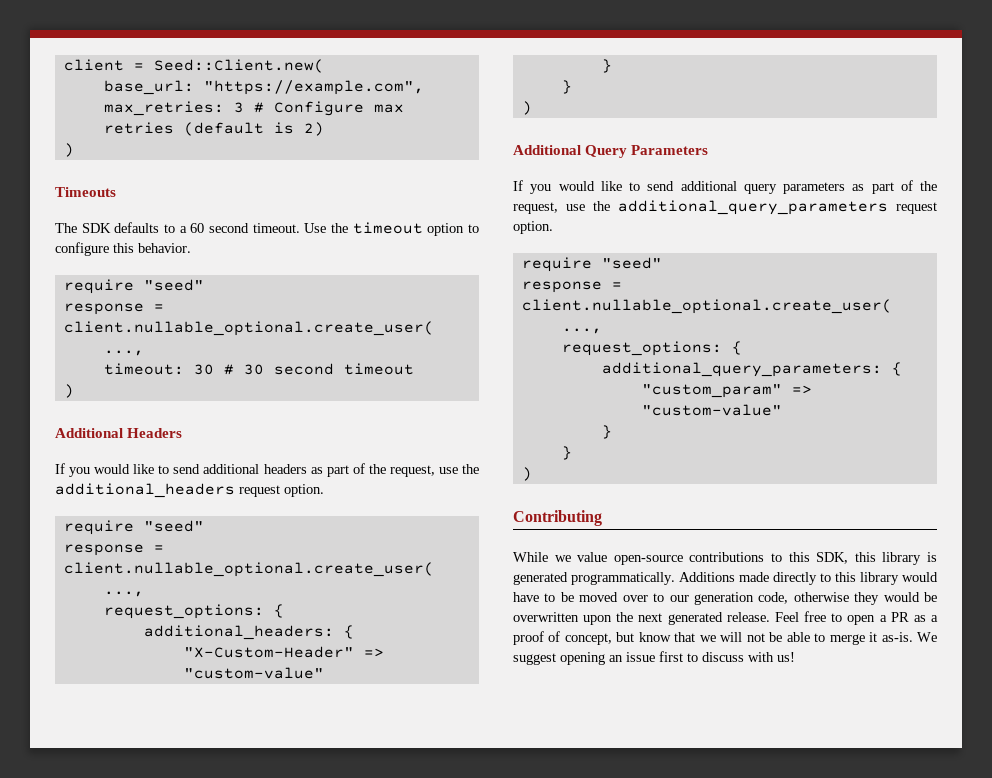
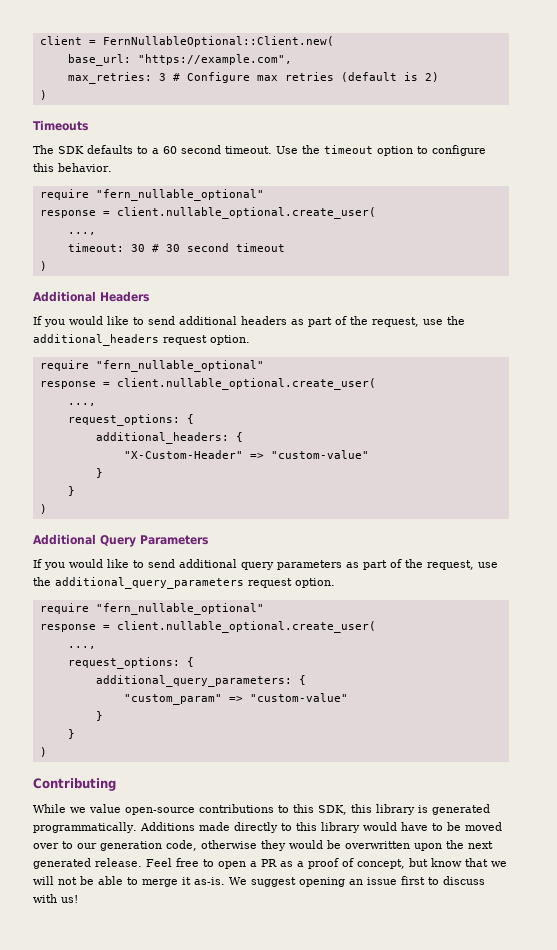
- client = Seed::Client.new(
+ client = FernNullableOptional::Client.new(
  Use the timeout option to configure this behavior.
- require "seed"
+ require "fern_nullable_optional"
  If you would like to send additional headers as part of the request, use the additional_headers request option.
- require "seed"
+ require "fern_nullable_optional"
  If you would like to send additional query parameters as part of the request, use the additional_query_parameters request option.
- require "seed"
+ require "fern_nullable_optional"

